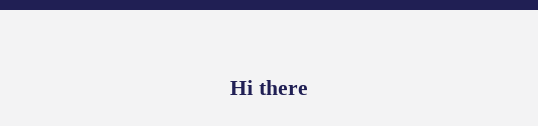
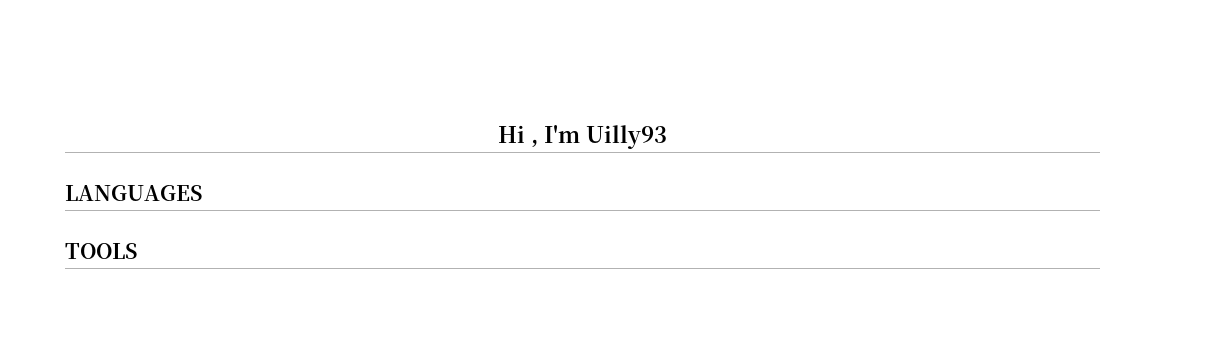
- Hi there
+ Hi , I'm Uilly93
+ LANGUAGES
+ TOOLS

